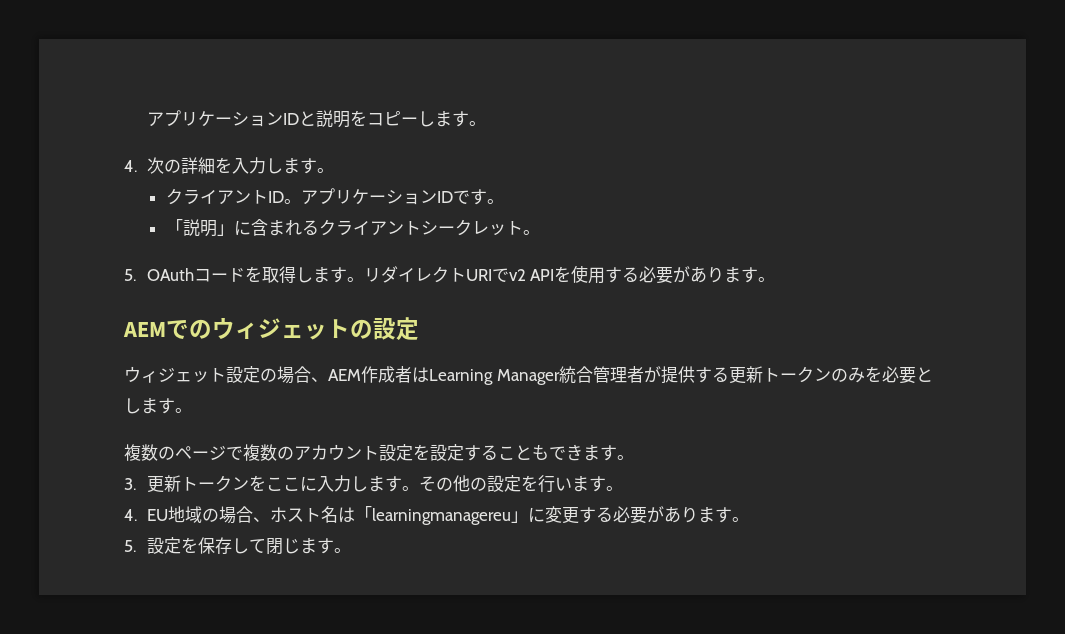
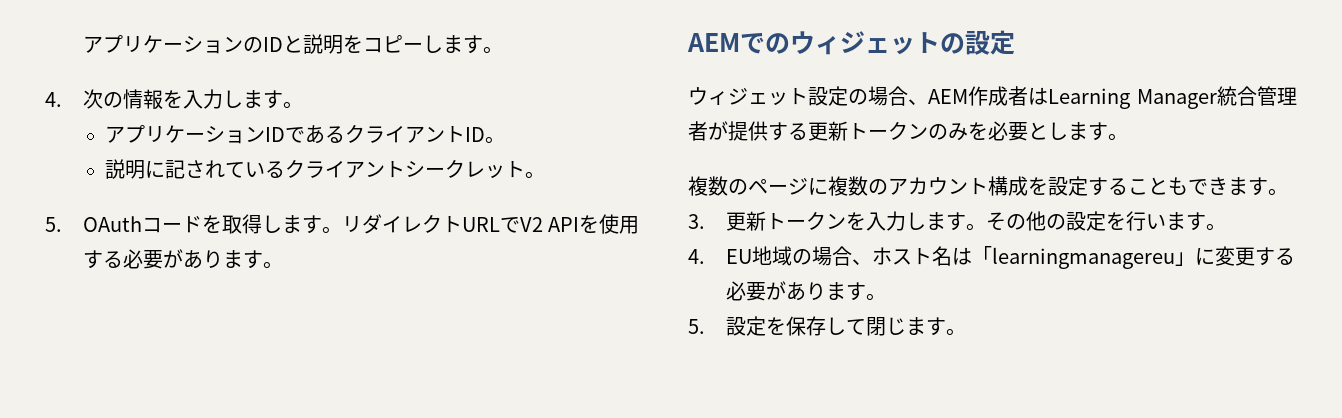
- アプリケーションIDと説明をコピーします。
+ アプリケーションのIDと説明をコピーします。
- 4.次の詳細を入力します。
+ 4.次の情報を入力します。
- クライアントID。アプリケーションIDです。
- 「説明」に含まれるクライアントシークレット。
+ アプリケーションIDであるクライアントID。
+ 説明に記されているクライアントシークレット。
- リダイレクトURIでv2 APIを使用する必要があります。
+ リダイレクトURLでV2 APIを使用する必要があります。
- 複数のページで複数のアカウント設定を設定することもできます。
+ 複数のページに複数のアカウント構成を設定することもできます。
- 3.更新トークンをここに入力します。
+ 3.更新トークンを入力します。

